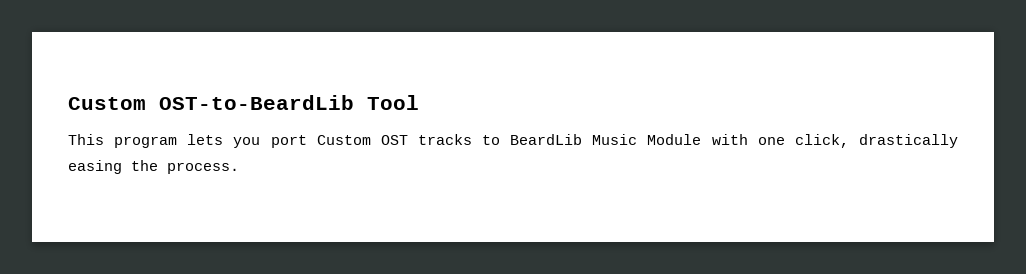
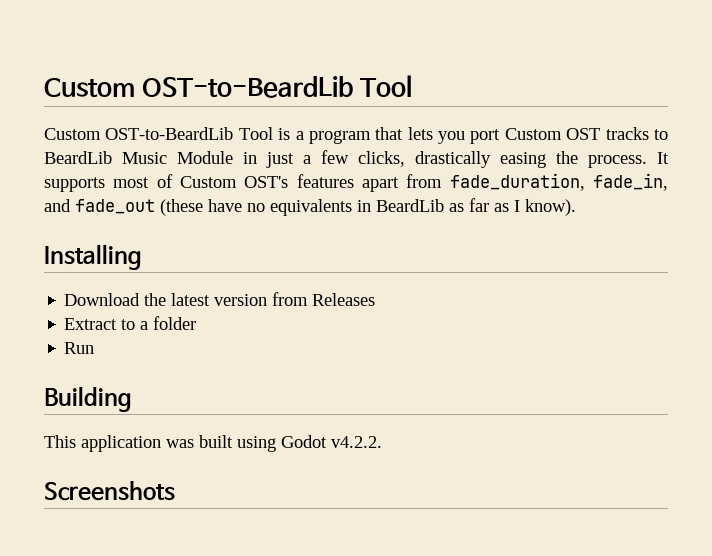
- This program lets you port Custom OST tracks to BeardLib Music Module with one click, drastically easing the process.
+ Custom OST-to-BeardLib Tool is a program that lets you port Custom OST tracks to BeardLib Music Module in just a few clicks, drastically easing the process. It supports most of Custom OST's features apart from fade_duration, fade_in, and fade_out (these have no equivalents in BeardLib as far as I know).
+ Installing
+ Download the latest version from Releases
+ Extract to a folder
+ Run
+ Building
+ This application was built using Godot v4.2.2.
+ Screenshots

